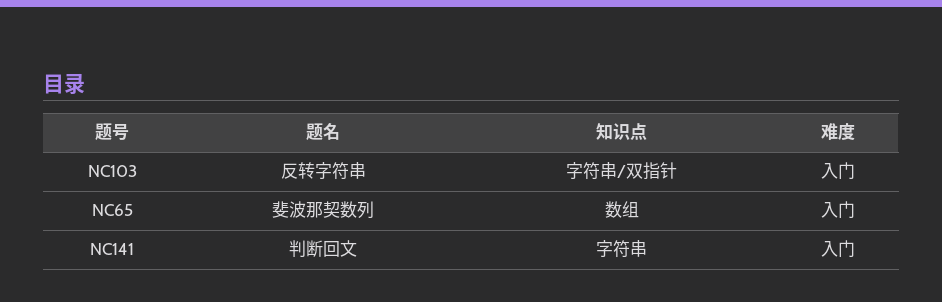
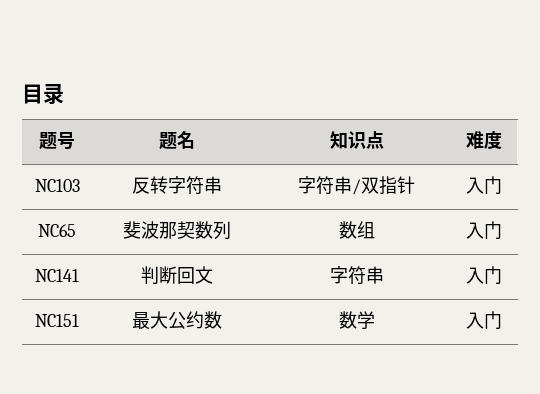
+ NC151 | 最大公约数 | 数学 | 入门

